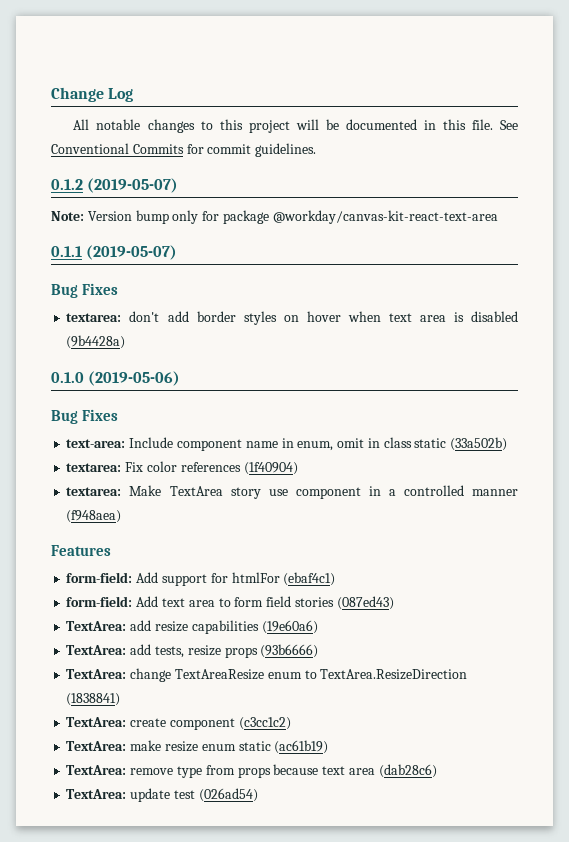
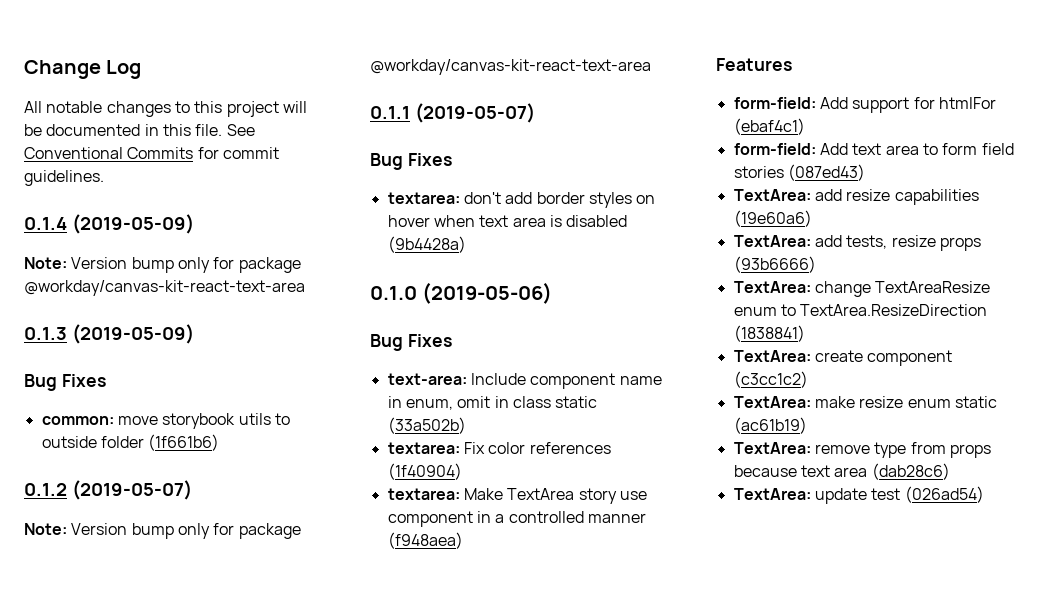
+ 0.1.4 (2019-05-09)
+ Note: Version bump only for package @workday/canvas-kit-react-text-area
+ 0.1.3 (2019-05-09)
+ Bug Fixes
+ common: move storybook utils to outside folder (1f661b6)

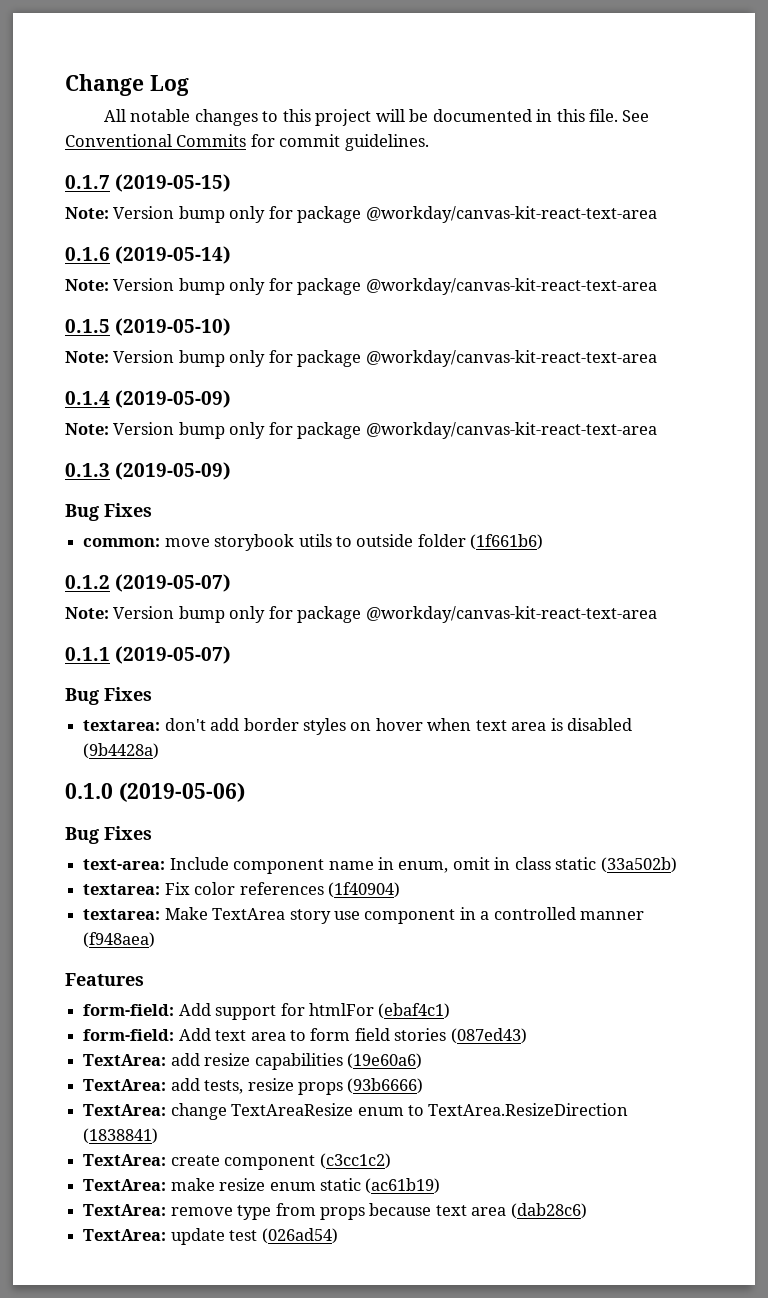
+ 0.1.7 (2019-05-15)
+ Note: Version bump only for package @workday/canvas-kit-react-text-area
+ 0.1.6 (2019-05-14)
+ Note: Version bump only for package @workday/canvas-kit-react-text-area
+ 0.1.5 (2019-05-10)
+ Note: Version bump only for package @workday/canvas-kit-react-text-area

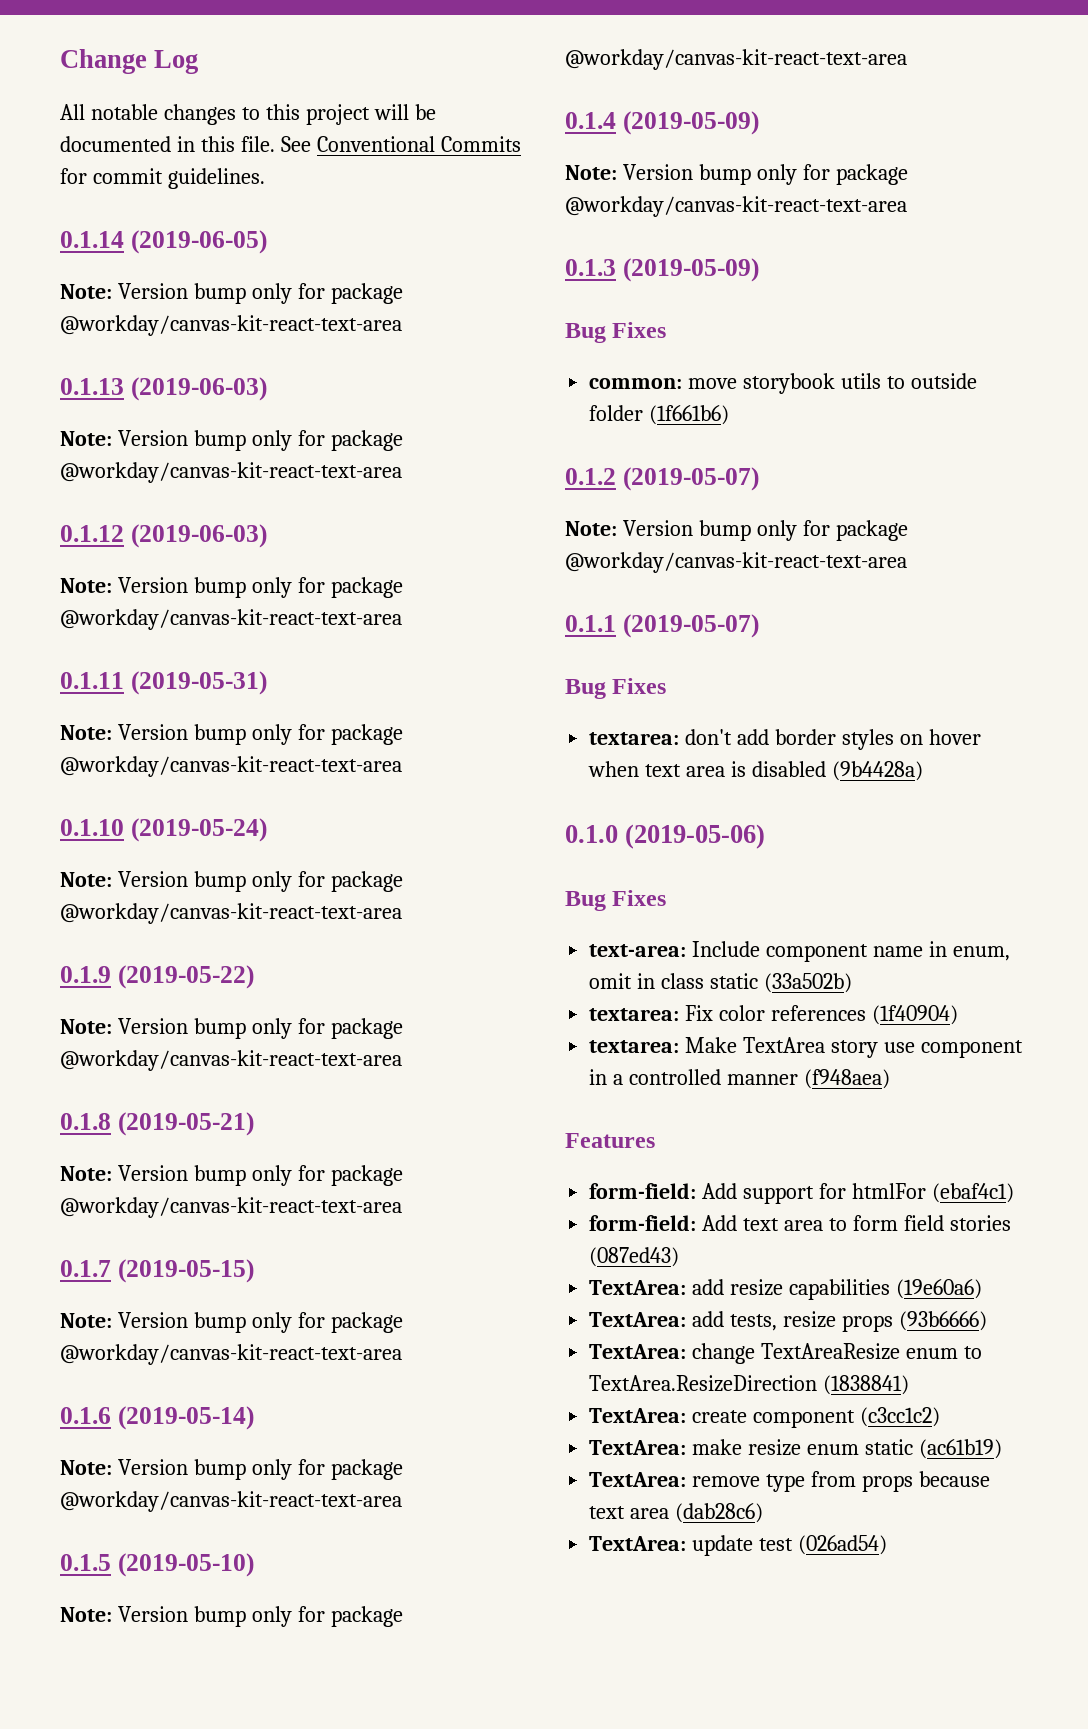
+ 0.1.14 (2019-06-05)
+ Note: Version bump only for package @workday/canvas-kit-react-text-area
+ 0.1.13 (2019-06-03)
+ Note: Version bump only for package @workday/canvas-kit-react-text-area
+ 0.1.12 (2019-06-03)
+ Note: Version bump only for package @workday/canvas-kit-react-text-area
+ 0.1.11 (2019-05-31)
+ Note: Version bump only for package @workday/canvas-kit-react-text-area
+ 0.1.10 (2019-05-24)
+ Note: Version bump only for package @workday/canvas-kit-react-text-area
+ 0.1.9 (2019-05-22)
+ Note: Version bump only for package @workday/canvas-kit-react-text-area
+ 0.1.8 (2019-05-21)
+ Note: Version bump only for package @workday/canvas-kit-react-text-area

